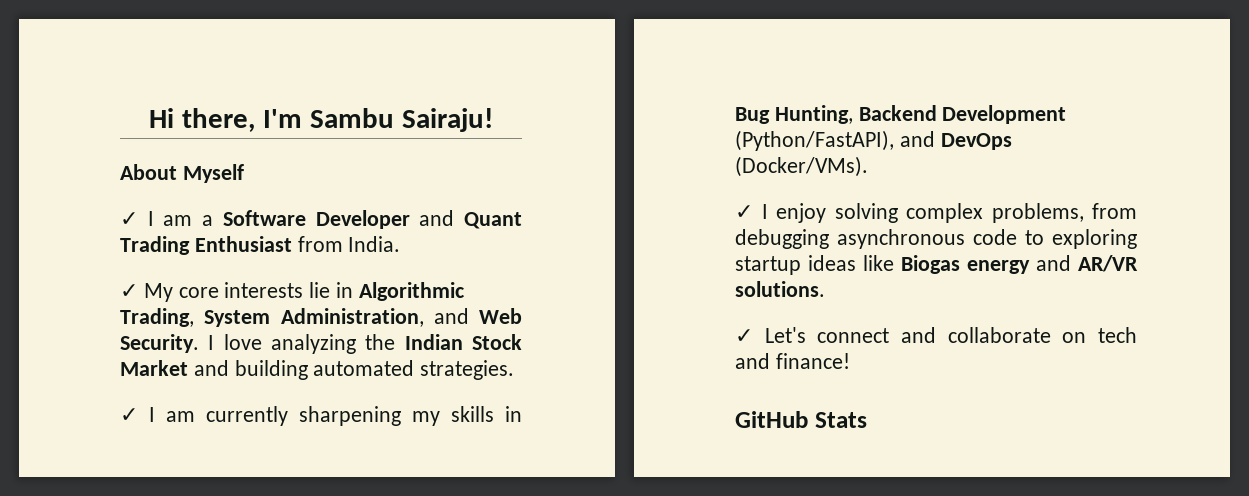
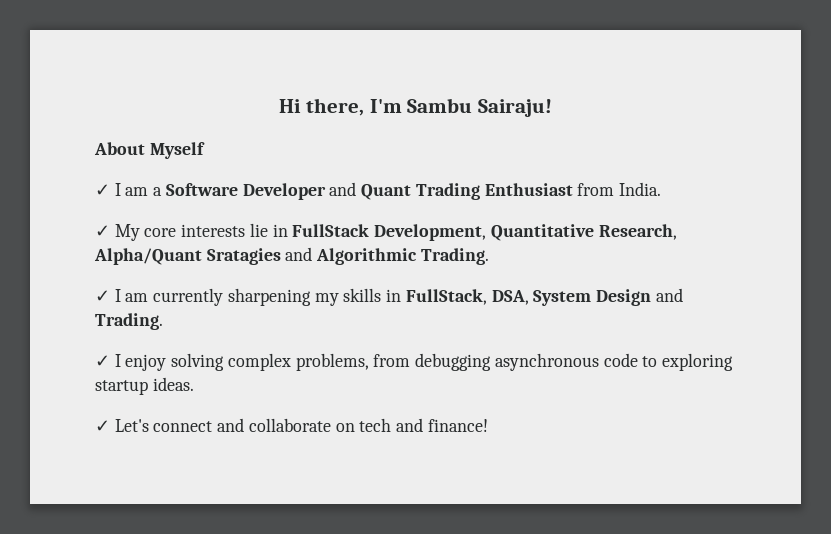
- ✓ My core interests lie in Algorithmic Trading, System Administration, and Web Security. I love analyzing the Indian Stock Market and building automated strategies.
+ ✓ My core interests lie in FullStack Development, Quantitative Research, Alpha/Quant Sratagies and Algorithmic Trading.
- ✓ I am currently sharpening my skills in Bug Hunting, Backend Development (Python/FastAPI), and DevOps (Docker/VMs).
+ ✓ I am currently sharpening my skills in FullStack, DSA, System Design and Trading.
- ✓ I enjoy solving complex problems, from debugging asynchronous code to exploring startup ideas like Biogas energy and AR/VR solutions.
+ ✓ I enjoy solving complex problems, from debugging asynchronous code to exploring startup ideas.
- GitHub Stats

